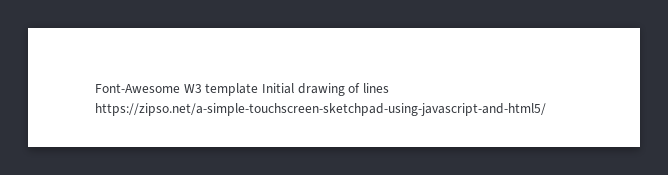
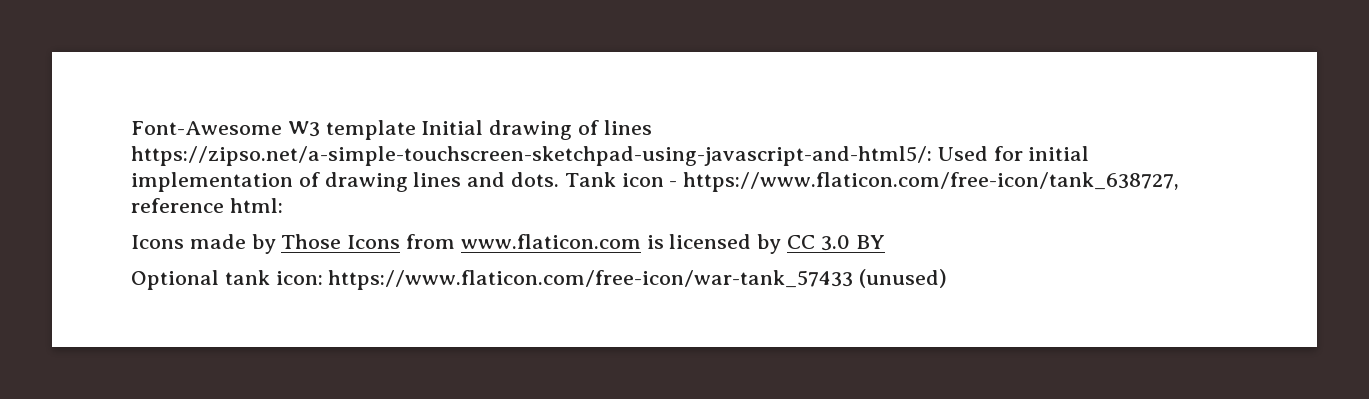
- Font-Awesome W3 template Initial drawing of lines https://zipso.net/a-simple-touchscreen-sketchpad-using-javascript-and-html5/
+ Font-Awesome W3 template Initial drawing of lines https://zipso.net/a-simple-touchscreen-sketchpad-using-javascript-and-html5/: Used for initial implementation of drawing lines and dots. Tank icon - https://www.flaticon.com/free-icon/tank_638727, reference html:
+ Icons made by Those Icons from www.flaticon.com is licensed by CC 3.0 BY
+ Optional tank icon: https://www.flaticon.com/free-icon/war-tank_57433 (unused)

